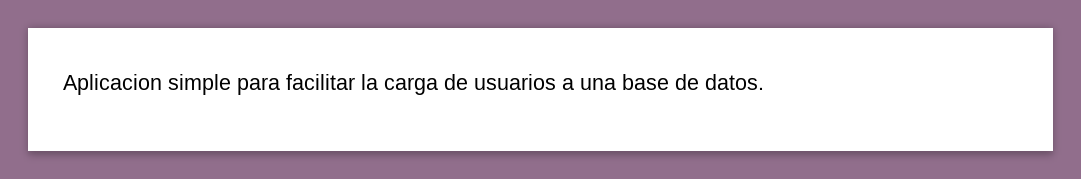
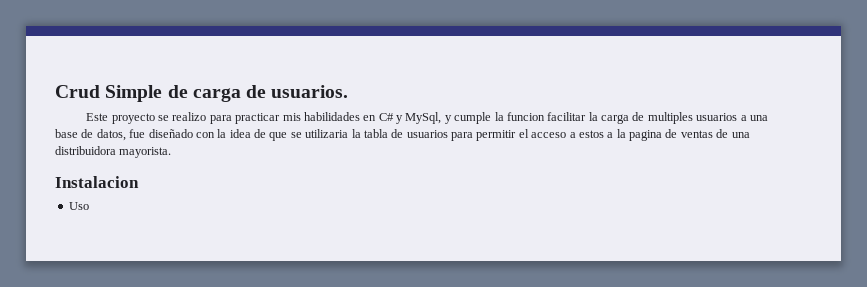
- Aplicacion simple para facilitar la carga de usuarios a una base de datos.
+ Crud Simple de carga de usuarios.
+ Este proyecto se realizo para practicar mis habilidades en C# y MySql, y cumple la funcion facilitar la carga de multiples usuarios a una base de datos, fue diseñado con la idea de que se utilizaria la tabla de usuarios para permitir el acceso a estos a la pagina de ventas de una distribuidora mayorista.
+ Instalacion
+ Uso

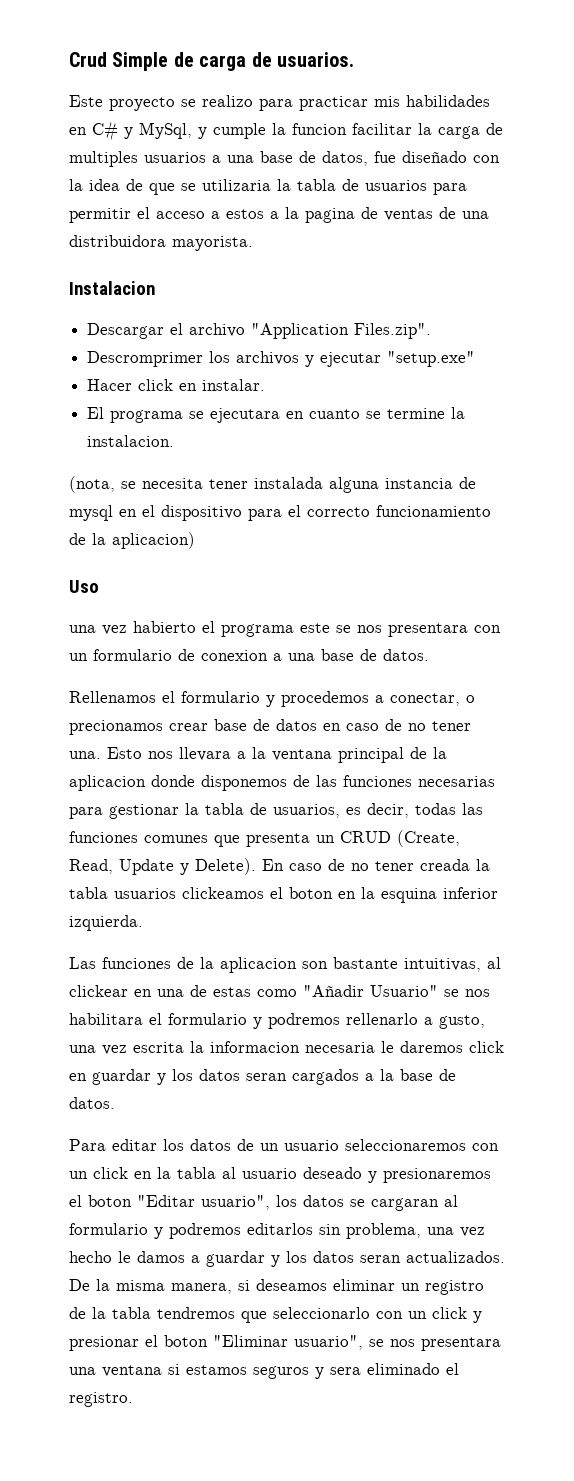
+ Descargar el archivo "Application Files.zip".
+ Descromprimer los archivos y ejecutar "setup.exe"
+ Hacer click en instalar.
+ El programa se ejecutara en cuanto se termine la instalacion.
+ (nota, se necesita tener instalada alguna instancia de mysql en el dispositivo para el correcto funcionamiento de la aplicacion)
  Uso
+ una vez habierto el programa este se nos presentara con un formulario de conexion a una base de datos.
+ Rellenamos el formulario y procedemos a conectar, o precionamos crear base de datos en caso de no tener una. Esto nos llevara a la ventana principal de la aplicacion donde disponemos de las funciones necesarias para gestionar la tabla de usuarios, es decir, todas las funciones comunes que presenta un CRUD (Create, Read, Update y Delete). En caso de no tener creada la tabla usuarios clickeamos el boton en la esquina inferior izquierda.
+ Las funciones de la aplicacion son bastante intuitivas, al clickear en una de estas como "Añadir Usuario" se nos habilitara el formulario y podremos rellenarlo a gusto, una vez escrita la informacion necesaria le daremos click en guardar y los datos seran cargados a la base de datos.
+ Para editar los datos de un usuario seleccionaremos con un click en la tabla al usuario deseado y presionaremos el boton "Editar usuario", los datos se cargaran al formulario y podremos editarlos sin problema, una vez hecho le damos a guardar y los datos seran actualizados. De la misma manera, si deseamos eliminar un registro de la tabla tendremos que seleccionarlo con un click y presionar el boton "Eliminar usuario", se nos presentara una ventana si estamos seguros y sera eliminado el registro.

